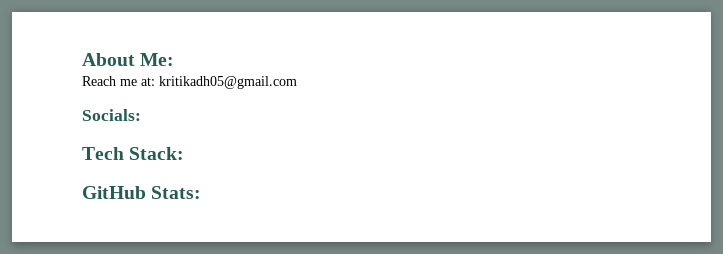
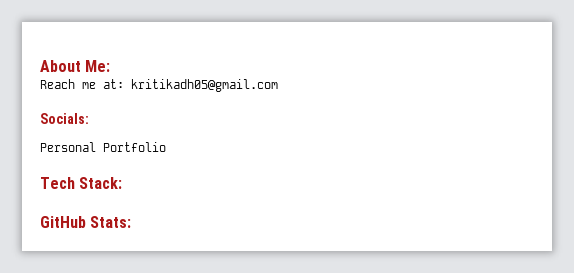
+ Personal Portfolio

